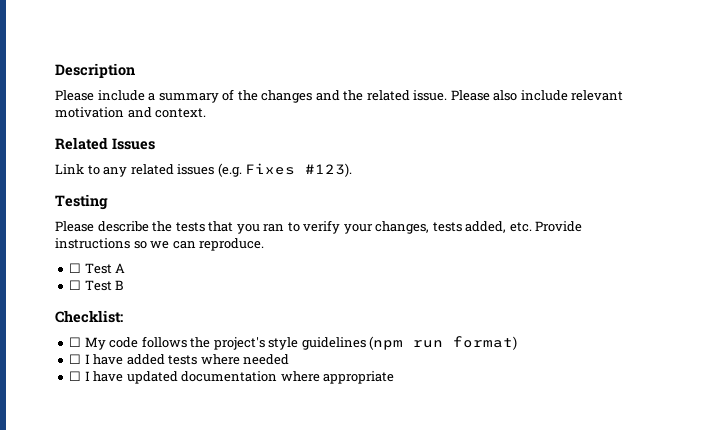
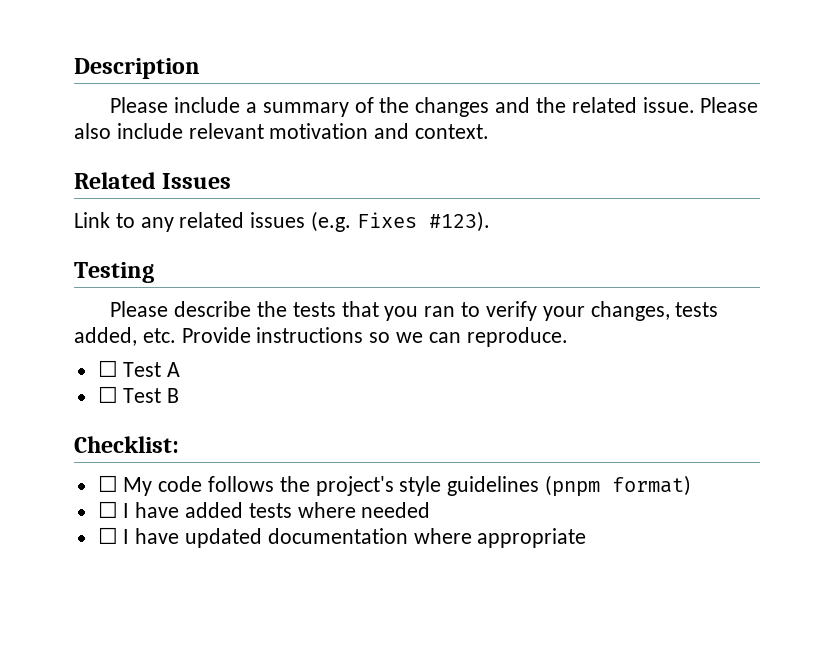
- ☐ My code follows the project's style guidelines (npm run format)
+ ☐ My code follows the project's style guidelines (pnpm format)

